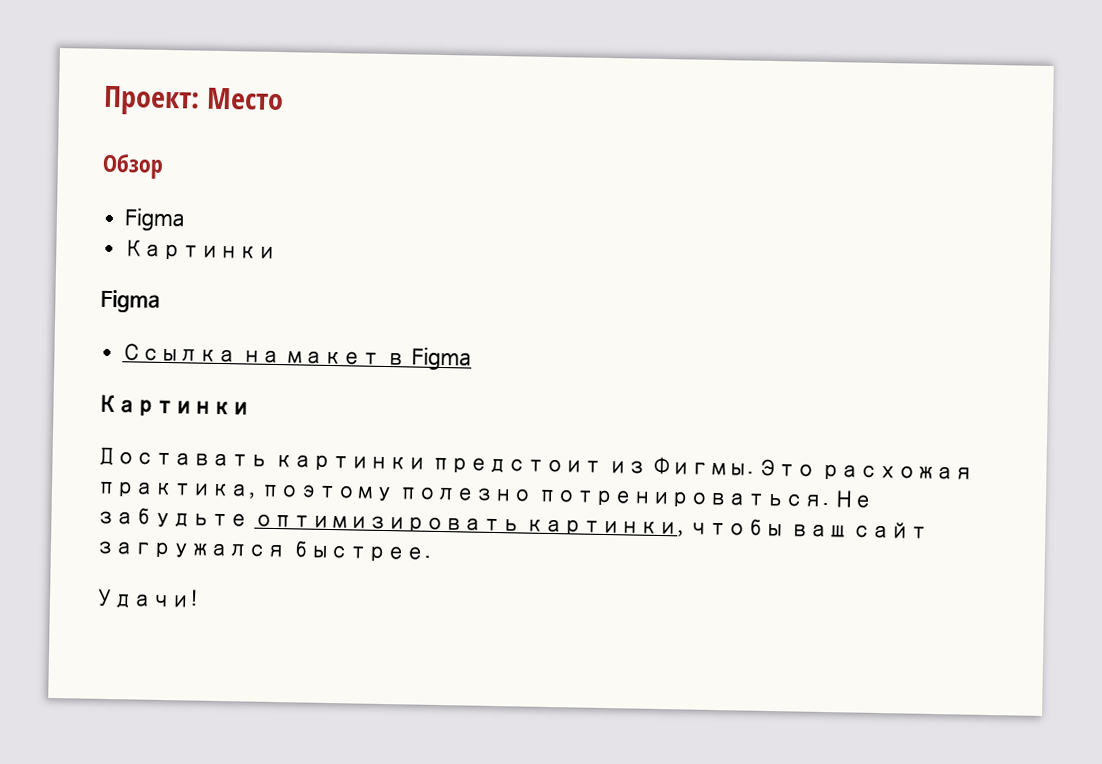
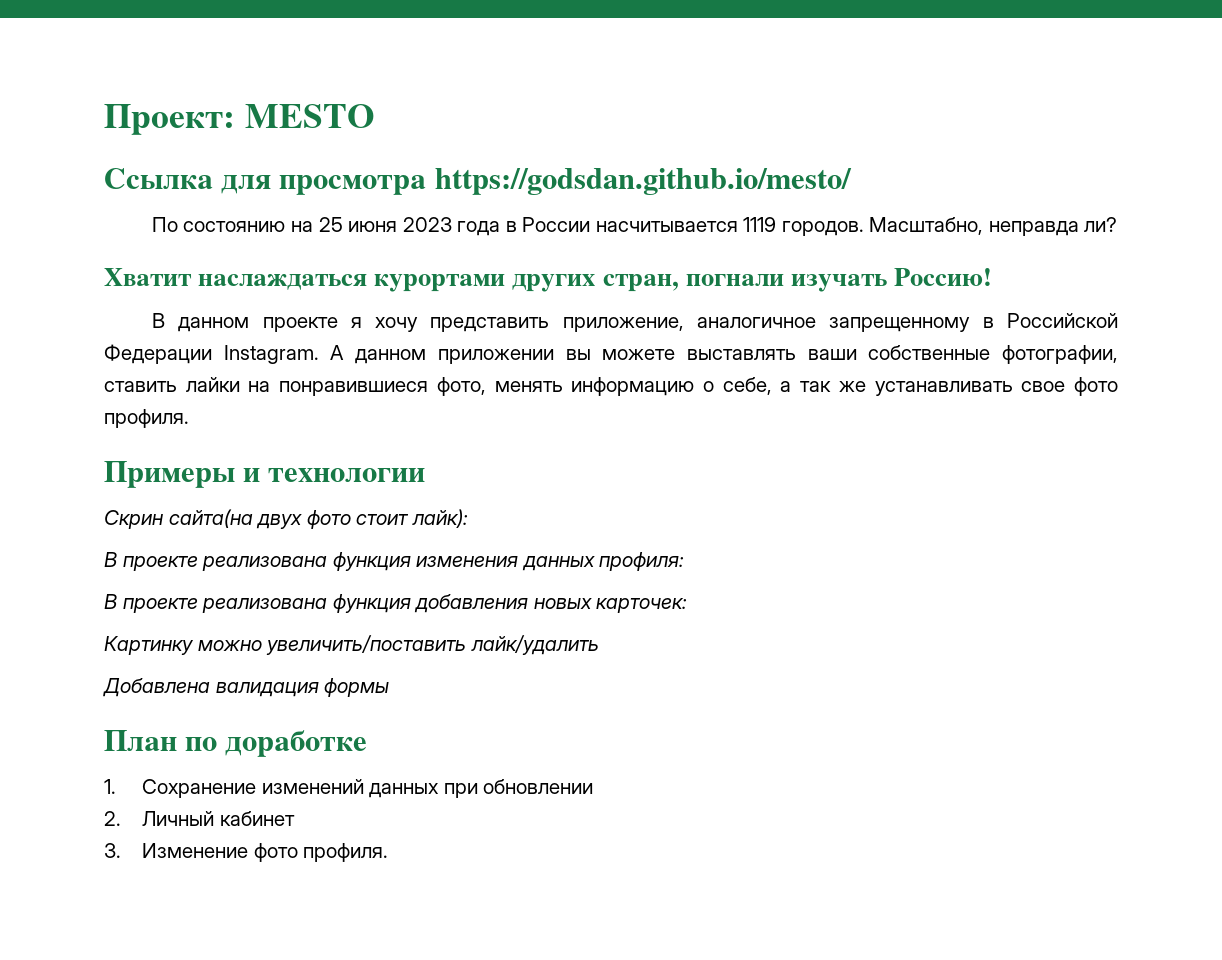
- Проект: Место
- Обзор
- Figma
- Картинки
- Figma
- Ссылка на макет в Figma
- Картинки
- Доставать картинки предстоит из Фигмы. Это расхожая практика, поэтому полезно потренироваться. Не забудьте оптимизировать картинки, чтобы ваш сайт загружался быстрее.
- Удачи!
+ Проект: MESTO
+ Ссылка для просмотра https://godsdan.github.io/mesto/
+ По состоянию на 25 июня 2023 года в России насчитывается 1119 городов. Масштабно, неправда ли?
+ Хватит наслаждаться курортами других стран, погнали изучать Россию!
+ В данном проекте я хочу представить приложение, аналогичное запрещенному в Российской Федерации Instagram. А данном приложении вы можете выставлять ваши собственные фотографии, ставить лайки на понравившиеся фото, менять информацию о себе, а так же устанавливать свое фото профиля.
+ Примеры и технологии
+ Скрин сайта(на двух фото стоит лайк):
+ В проекте реализована функция изменения данных профиля:
+ В проекте реализована функция добавления новых карточек:
+ Картинку можно увеличить/поставить лайк/удалить
+ Добавлена валидация формы
+ План по доработке
+ 1. Сохранение изменений данных при обновлении
+ 2. Личный кабинет
+ 3. Изменение фото профиля.

